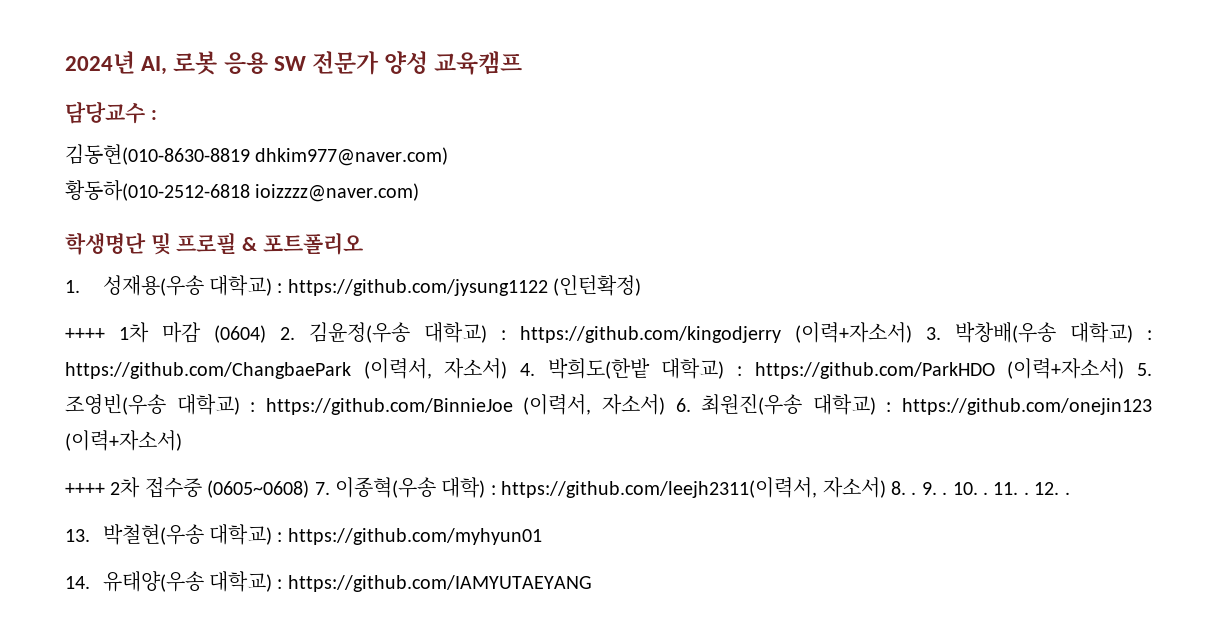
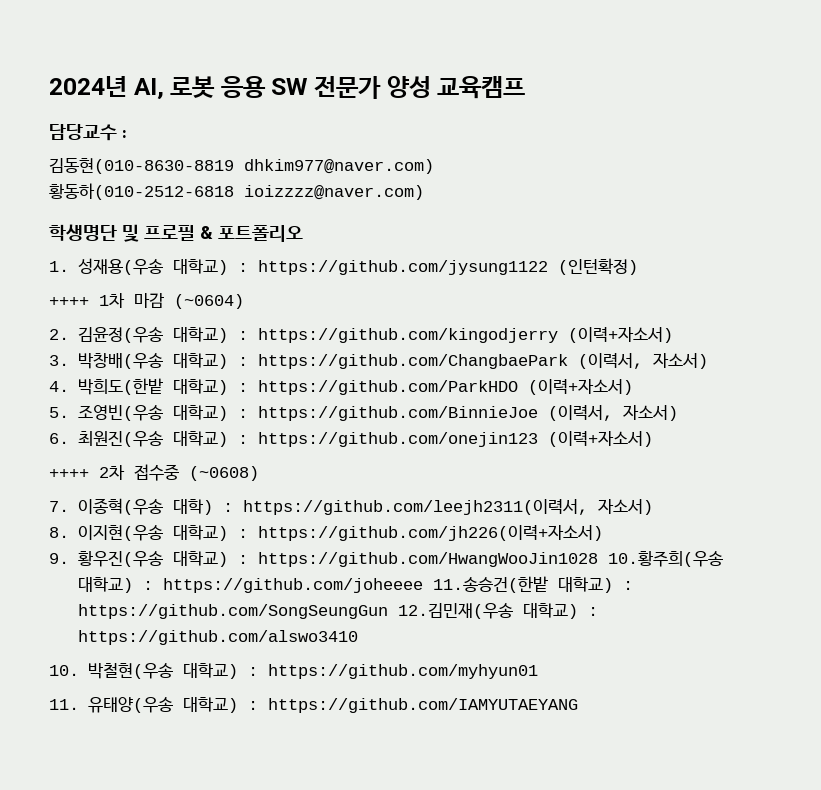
- ++++ 1차 마감 (0604) 2. 김윤정(우송 대학교) : https://github.com/kingodjerry (이력+자소서) 3. 박창배(우송 대학교) : https://github.com/ChangbaePark (이력서, 자소서) 4. 박희도(한밭 대학교) : https://github.com/ParkHDO (이력+자소서) 5. 조영빈(우송 대학교) : https://github.com/BinnieJoe (이력서, 자소서) 6. 최원진(우송 대학교) : https://github.com/onejin123 (이력+자소서)
+ ++++ 1차 마감 (~0604)
+ 2. 김윤정(우송 대학교) : https://github.com/kingodjerry (이력+자소서)
+ 3. 박창배(우송 대학교) : https://github.com/ChangbaePark (이력서, 자소서)
+ 4. 박희도(한밭 대학교) : https://github.com/ParkHDO (이력+자소서)
+ 5. 조영빈(우송 대학교) : https://github.com/BinnieJoe (이력서, 자소서)
+ 6. 최원진(우송 대학교) : https://github.com/onejin123 (이력+자소서)
- ++++ 2차 접수중 (0605~0608) 7. 이종혁(우송 대학) : https://github.com/leejh2311(이력서, 자소서) 8. . 9. . 10. . 11. . 12. .
- 13. 박철현(우송 대학교) : https://github.com/myhyun01
+ ++++ 2차 접수중 (~0608)
+ 7. 이종혁(우송 대학) : https://github.com/leejh2311(이력서, 자소서)
+ 8. 이지현(우송 대학교) : https://github.com/jh226(이력+자소서)
+ 9. 황우진(우송 대학교) : https://github.com/HwangWooJin1028 10.황주희(우송 대학교) : https://github.com/joheeee 11.송승건(한밭 대학교) : https://github.com/SongSeungGun 12.김민재(우송 대학교) : https://github.com/alswo3410
+ 10. 박철현(우송 대학교) : https://github.com/myhyun01
- 14. 유태양(우송 대학교) : https://github.com/IAMYUTAEYANG
+ 11. 유태양(우송 대학교) : https://github.com/IAMYUTAEYANG

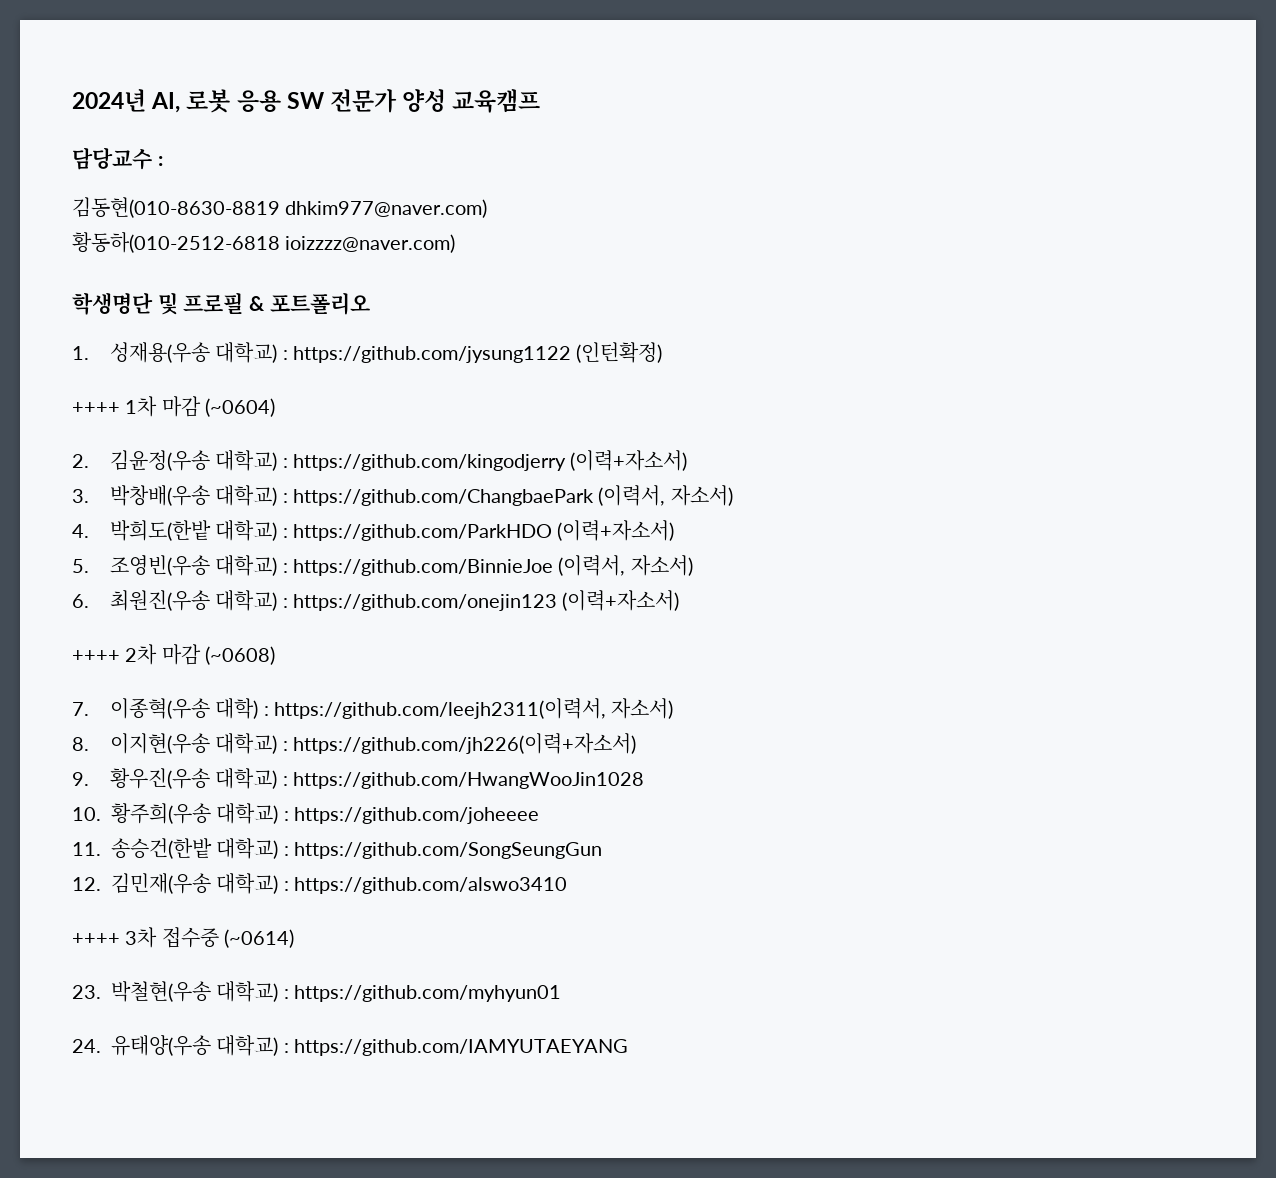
- ++++ 2차 접수중 (~0608)
+ ++++ 2차 마감 (~0608)
- 9. 황우진(우송 대학교) : https://github.com/HwangWooJin1028 10.황주희(우송 대학교) : https://github.com/joheeee 11.송승건(한밭 대학교) : https://github.com/SongSeungGun 12.김민재(우송 대학교) : https://github.com/alswo3410
+ 9. 황우진(우송 대학교) : https://github.com/HwangWooJin1028
+ 10. 황주희(우송 대학교) : https://github.com/joheeee
+ 11. 송승건(한밭 대학교) : https://github.com/SongSeungGun
+ 12. 김민재(우송 대학교) : https://github.com/alswo3410
- 10. 박철현(우송 대학교) : https://github.com/myhyun01
+ ++++ 3차 접수중 (~0614)
+ 23. 박철현(우송 대학교) : https://github.com/myhyun01
- 11. 유태양(우송 대학교) : https://github.com/IAMYUTAEYANG
+ 24. 유태양(우송 대학교) : https://github.com/IAMYUTAEYANG

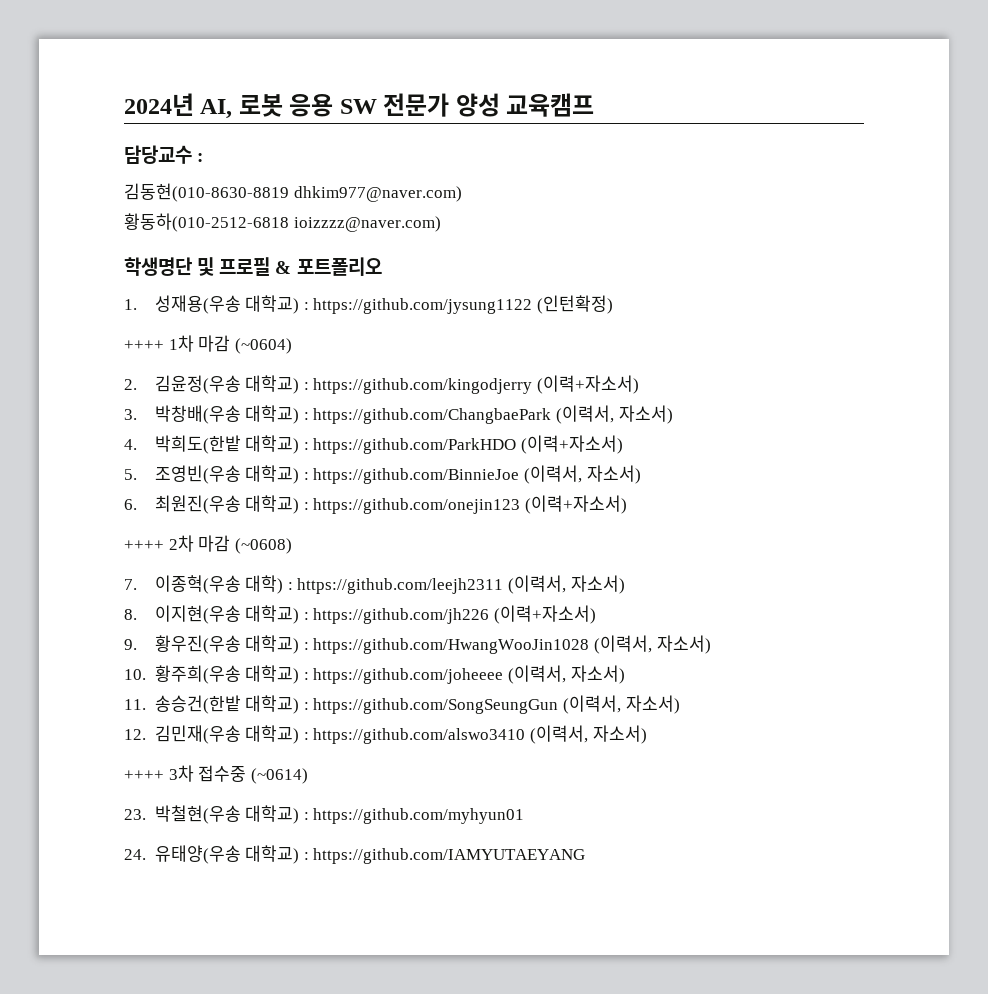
- 7. 이종혁(우송 대학) : https://github.com/leejh2311(이력서, 자소서)
+ 7. 이종혁(우송 대학) : https://github.com/leejh2311 (이력서, 자소서)
- 8. 이지현(우송 대학교) : https://github.com/jh226(이력+자소서)
+ 8. 이지현(우송 대학교) : https://github.com/jh226 (이력+자소서)
- 9. 황우진(우송 대학교) : https://github.com/HwangWooJin1028
+ 9. 황우진(우송 대학교) : https://github.com/HwangWooJin1028 (이력서, 자소서)
- 10. 황주희(우송 대학교) : https://github.com/joheeee
+ 10. 황주희(우송 대학교) : https://github.com/joheeee (이력서, 자소서)
- 11. 송승건(한밭 대학교) : https://github.com/SongSeungGun
+ 11. 송승건(한밭 대학교) : https://github.com/SongSeungGun (이력서, 자소서)
- 12. 김민재(우송 대학교) : https://github.com/alswo3410
+ 12. 김민재(우송 대학교) : https://github.com/alswo3410 (이력서, 자소서)

